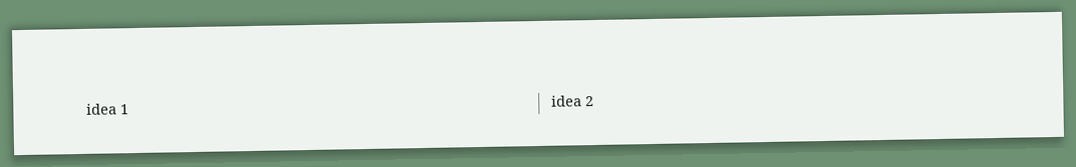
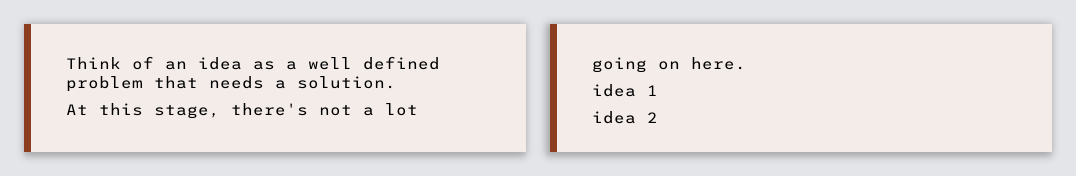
+ Think of an idea as a well defined problem that needs a solution.
+ At this stage, there's not a lot going on here.

